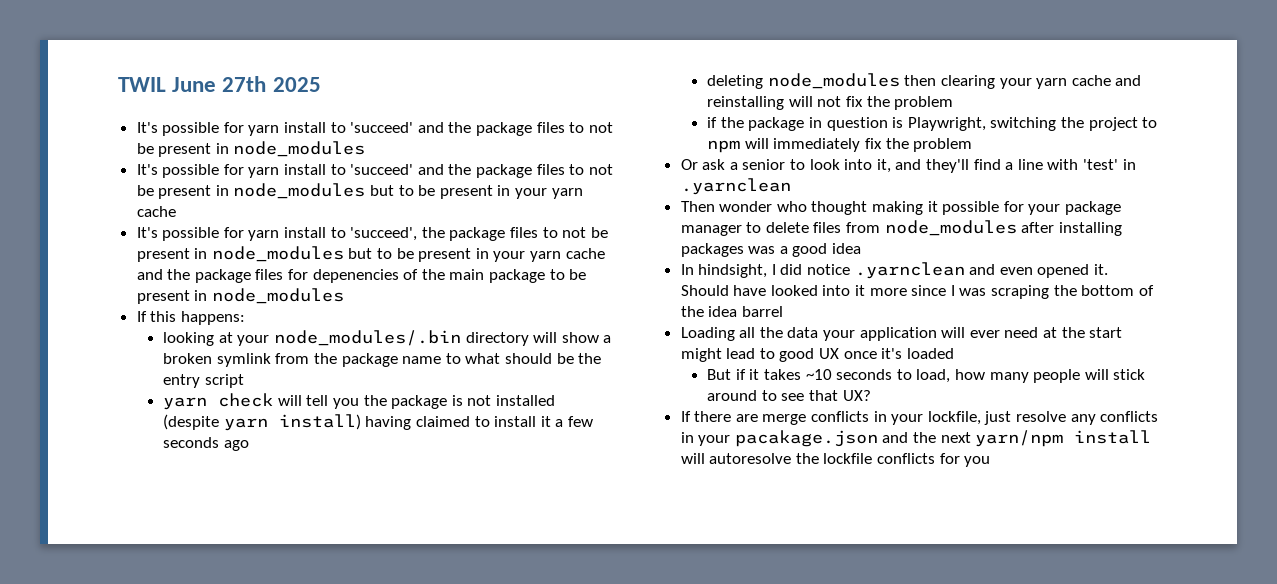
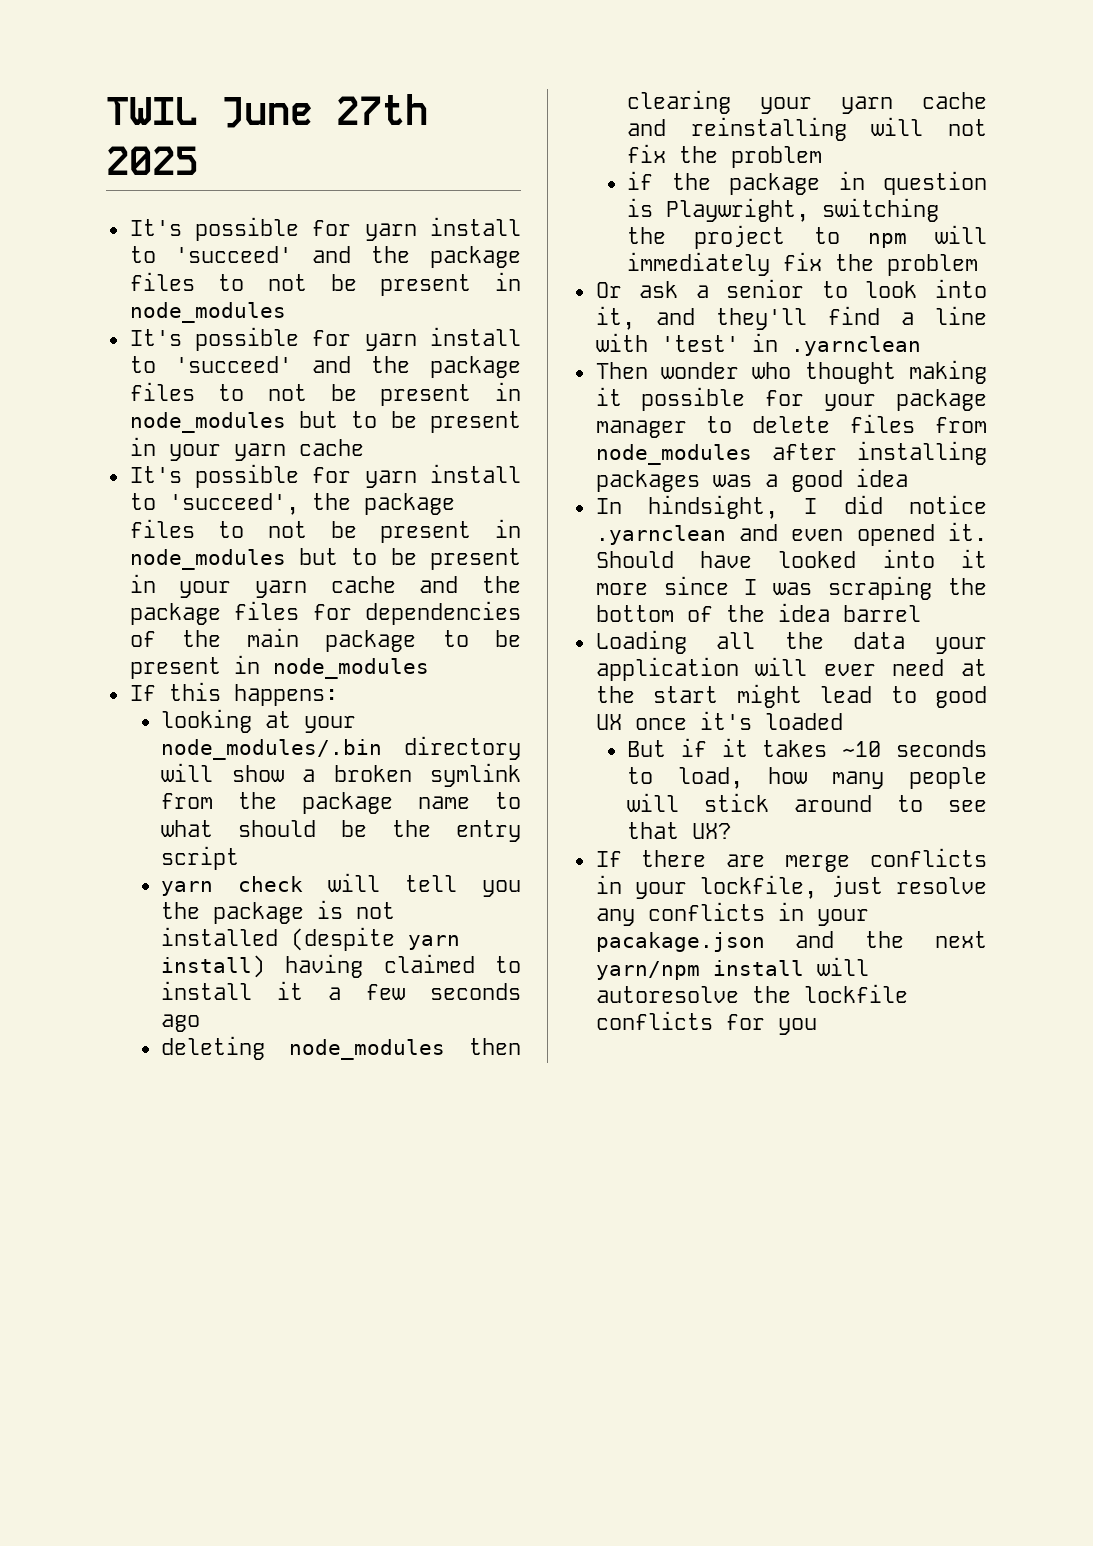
- It's possible for yarn install to 'succeed', the package files to not be present in node_modules but to be present in your yarn cache and the package files for depenencies of the main package to be present in node_modules
+ It's possible for yarn install to 'succeed', the package files to not be present in node_modules but to be present in your yarn cache and the package files for dependencies of the main package to be present in node_modules

